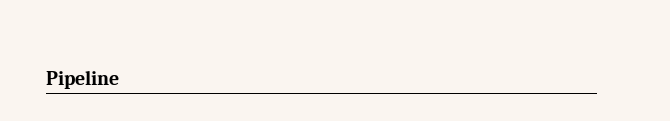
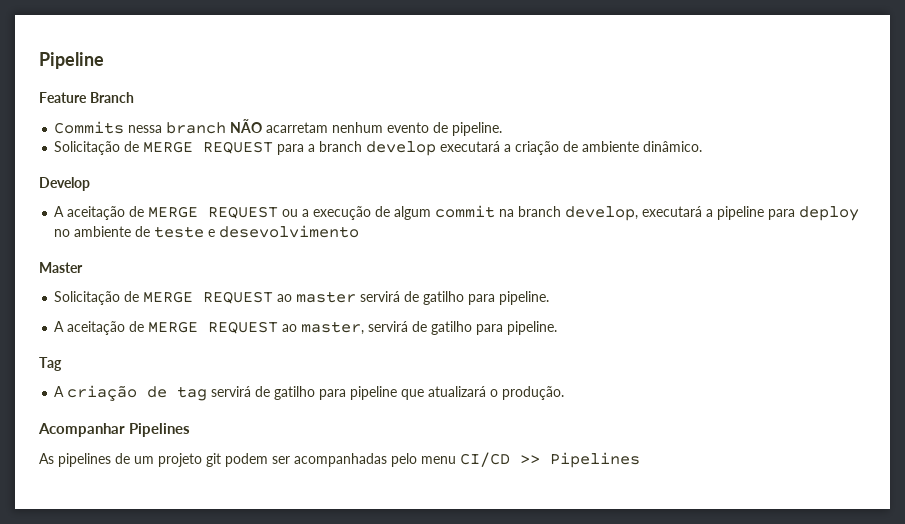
+ Feature Branch
+ Commits nessa branch NÃO acarretam nenhum evento de pipeline.
+ Solicitação de MERGE REQUEST para a branch develop executará a criação de ambiente dinâmico.
+ Develop
+ A aceitação de MERGE REQUEST ou a execução de algum commit na branch develop, executará a pipeline para deploy no ambiente de teste e desevolvimento
+ Master
+ Solicitação de MERGE REQUEST ao master servirá de gatilho para pipeline.
+ A aceitação de MERGE REQUEST ao master, servirá de gatilho para pipeline.
+ Tag
+ A criação de tag servirá de gatilho para pipeline que atualizará o produção.
+ Acompanhar Pipelines
+ As pipelines de um projeto git podem ser acompanhadas pelo menu CI/CD >> Pipelines

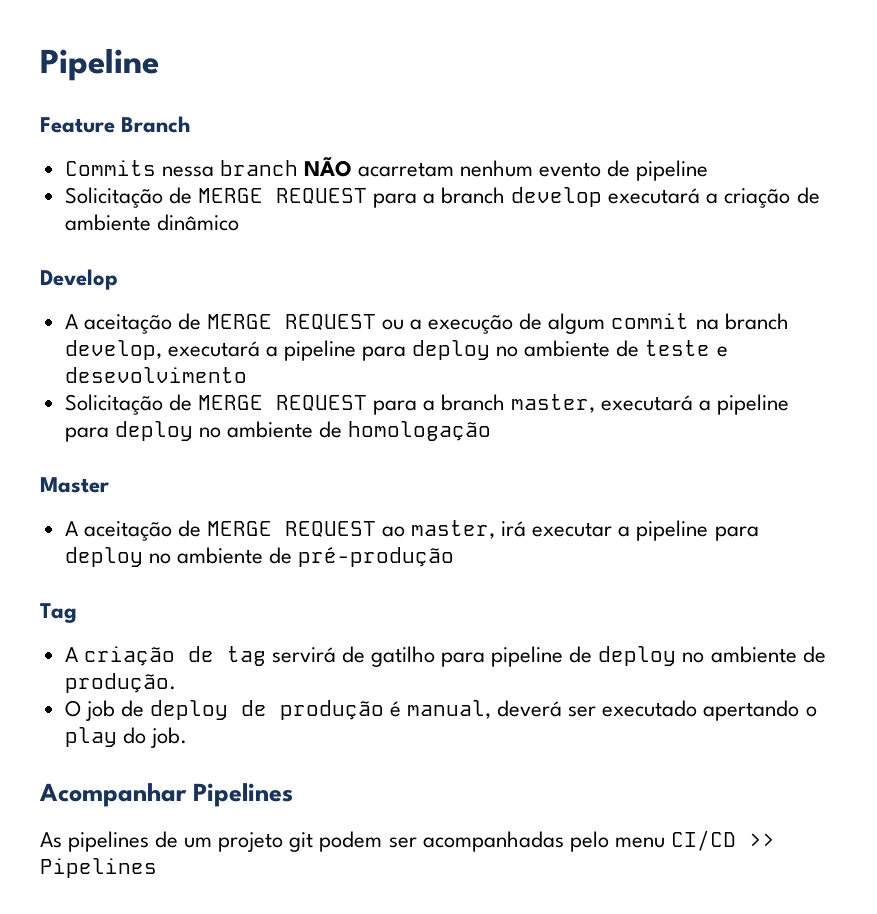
- Commits nessa branch NÃO acarretam nenhum evento de pipeline.
+ Commits nessa branch NÃO acarretam nenhum evento de pipeline
- Solicitação de MERGE REQUEST para a branch develop executará a criação de ambiente dinâmico.
+ Solicitação de MERGE REQUEST para a branch develop executará a criação de ambiente dinâmico
+ Solicitação de MERGE REQUEST para a branch master, executará a pipeline para deploy no ambiente de homologação
  Master
- Solicitação de MERGE REQUEST ao master servirá de gatilho para pipeline.
- A aceitação de MERGE REQUEST ao master, servirá de gatilho para pipeline.
+ A aceitação de MERGE REQUEST ao master, irá executar a pipeline para deploy no ambiente de pré-produção
- A criação de tag servirá de gatilho para pipeline que atualizará o produção.
+ A criação de tag servirá de gatilho para pipeline de deploy no ambiente de produção.
+ O job de deploy de produção é manual, deverá ser executado apertando o play do job.

